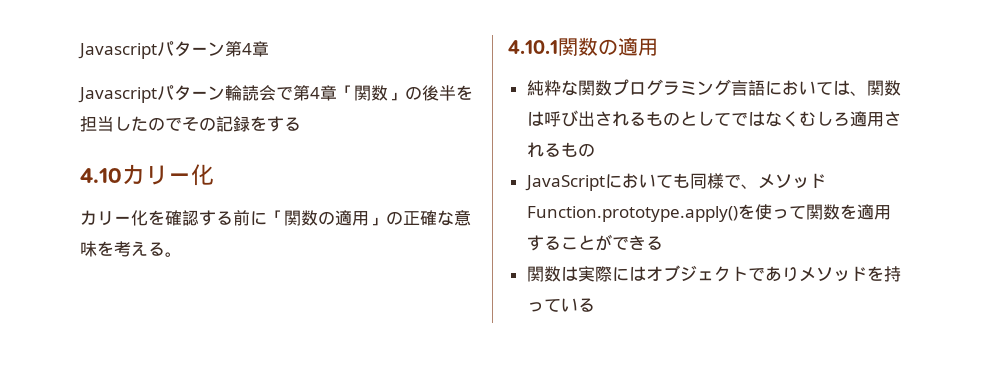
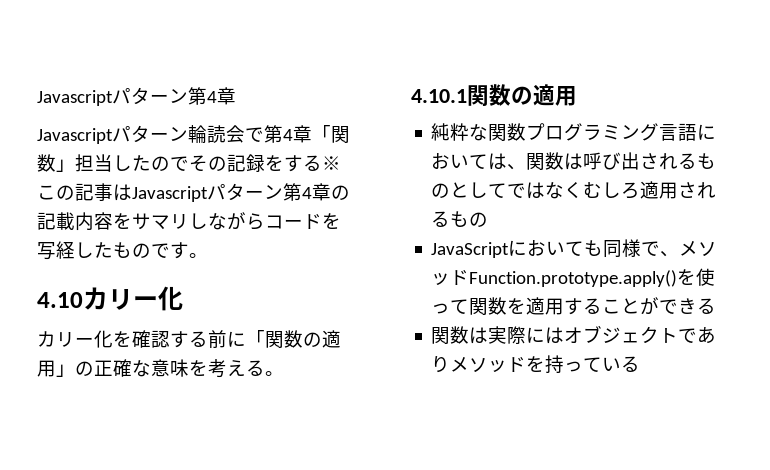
- Javascriptパターン輪読会で第4章「関数」の後半を担当したのでその記録をする
+ Javascriptパターン輪読会で第4章「関数」担当したのでその記録をする※この記事はJavascriptパターン第4章の記載内容をサマリしながらコードを写経したものです。

